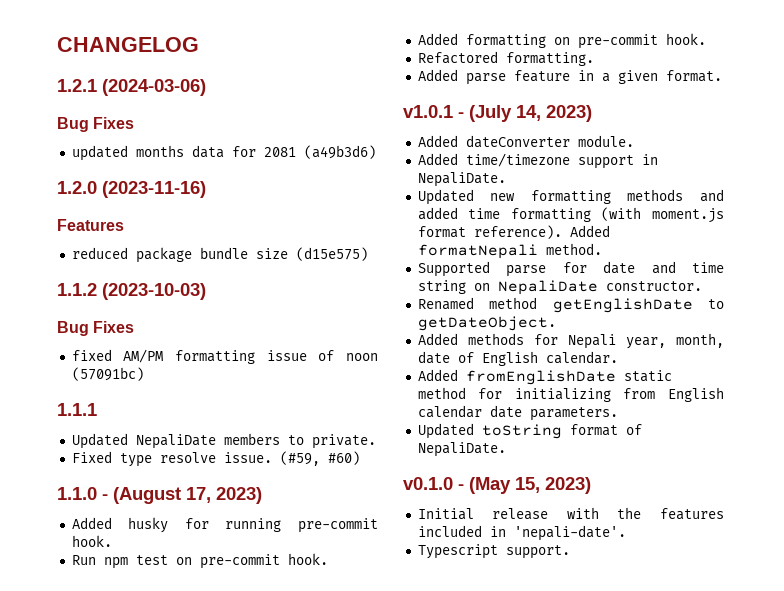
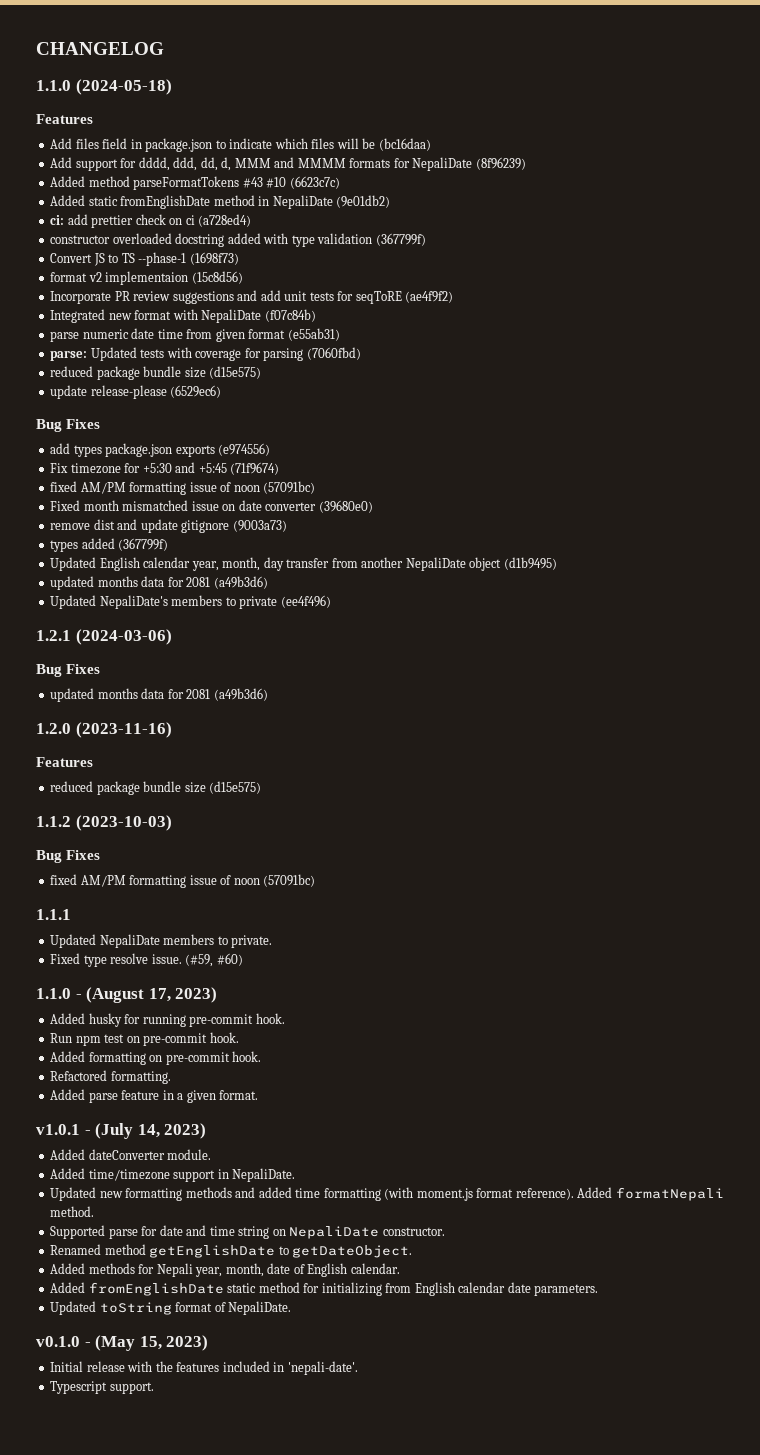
+ 1.1.0 (2024-05-18)
+ Features
+ Add files field in package.json to indicate which files will be (bc16daa)
+ Add support for dddd, ddd, dd, d, MMM and MMMM formats for NepaliDate (8f96239)
+ Added method parseFormatTokens #43 #10 (6623c7c)
+ Added static fromEnglishDate method in NepaliDate (9e01db2)
+ ci: add prettier check on ci (a728ed4)
+ constructor overloaded docstring added with type validation (367799f)
+ Convert JS to TS --phase-1 (1698f73)
+ format v2 implementaion (15c8d56)
+ Incorporate PR review suggestions and add unit tests for seqToRE (ae4f9f2)
+ Integrated new format with NepaliDate (f07c84b)
+ parse numeric date time from given format (e55ab31)
+ parse: Updated tests with coverage for parsing (7060fbd)
+ reduced package bundle size (d15e575)
+ update release-please (6529ec6)
+ Bug Fixes
+ add types package.json exports (e974556)
+ Fix timezone for +5:30 and +5:45 (71f9674)
+ fixed AM/PM formatting issue of noon (57091bc)
+ Fixed month mismatched issue on date converter (39680e0)
+ remove dist and update gitignore (9003a73)
+ types added (367799f)
+ Updated English calendar year, month, day transfer from another NepaliDate object (d1b9495)
+ updated months data for 2081 (a49b3d6)
+ Updated NepaliDate's members to private (ee4f496)

